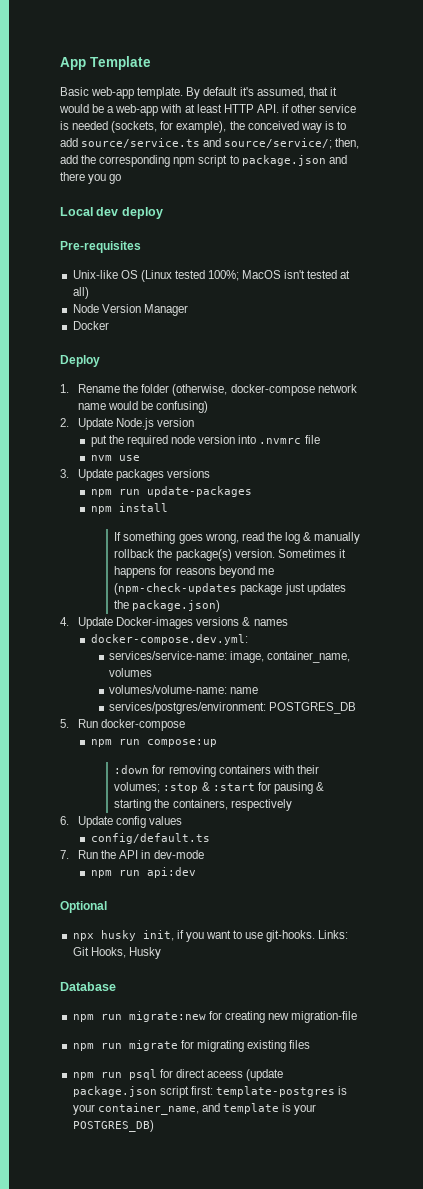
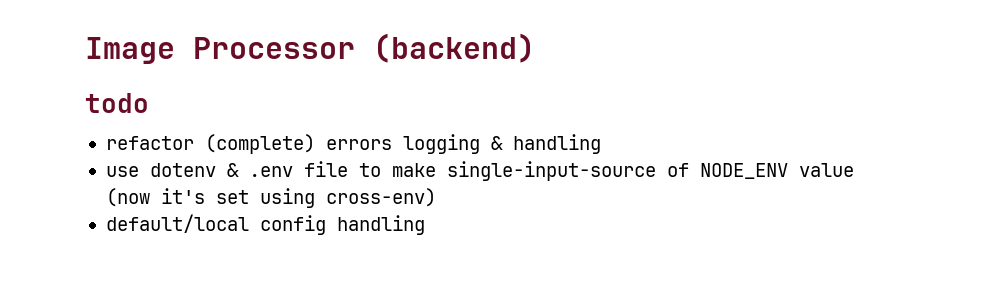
- App Template
- Basic web-app template. By default it's assumed, that it would be a web-app with at least HTTP API. if other service is needed (sockets, for example), the conceived way is to add source/service.ts and source/service/; then, add the corresponding npm script to package.json and there you go
- Local dev deploy
- Pre-requisites
- Unix-like OS (Linux tested 100%; MacOS isn't tested at all)
- Node Version Manager
- Docker
- Deploy
- 1. Rename the folder (otherwise, docker-compose network name would be confusing)
- 2. Update Node.js version
- put the required node version into .nvmrc file
- nvm use
- 3. Update packages versions
- npm run update-packages
- npm install
- If something goes wrong, read the log & manually rollback the package(s) version. Sometimes it happens for reasons beyond me (npm-check-updates package just updates the package.json)
- 4. Update Docker-images versions & names
- docker-compose.dev.yml:
- services/service-name: image, container_name, volumes
- volumes/volume-name: name
- services/postgres/environment: POSTGRES_DB
- 5. Run docker-compose
- npm run compose:up
- :down for removing containers with their volumes; :stop & :start for pausing & starting the containers, respectively
- 6. Update config values
- config/default.ts
- 7. Run the API in dev-mode
- npm run api:dev
- Optional
- npx husky init, if you want to use git-hooks. Links: Git Hooks, Husky
- Database
- npm run migrate:new for creating new migration-file
- npm run migrate for migrating existing files
- npm run psql for direct aceess (update package.json script first: template-postgres is your container_name, and template is your POSTGRES_DB)
+ Image Processor (backend)
+ todo
+ refactor (complete) errors logging & handling
+ use dotenv & .env file to make single-input-source of NODE_ENV value (now it's set using cross-env)
+ default/local config handling

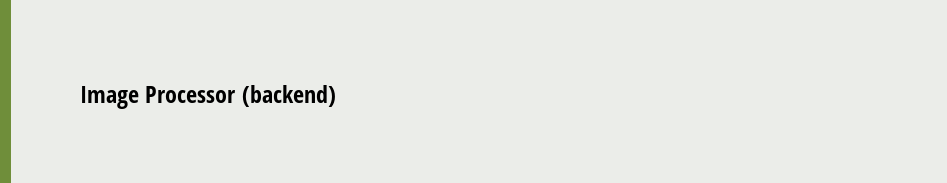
- todo
- refactor (complete) errors logging & handling
- use dotenv & .env file to make single-input-source of NODE_ENV value (now it's set using cross-env)
- default/local config handling

